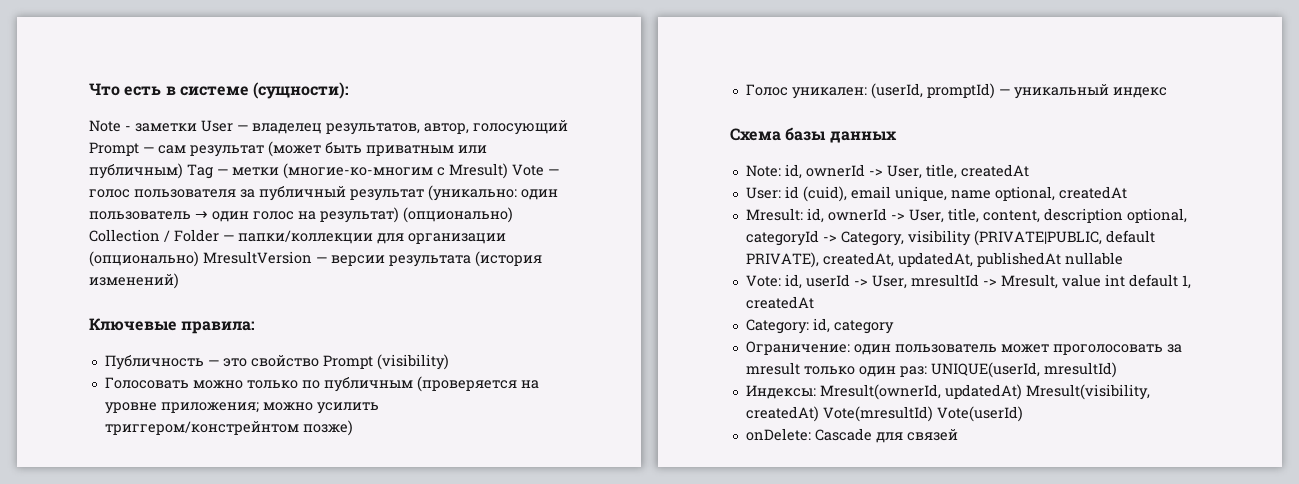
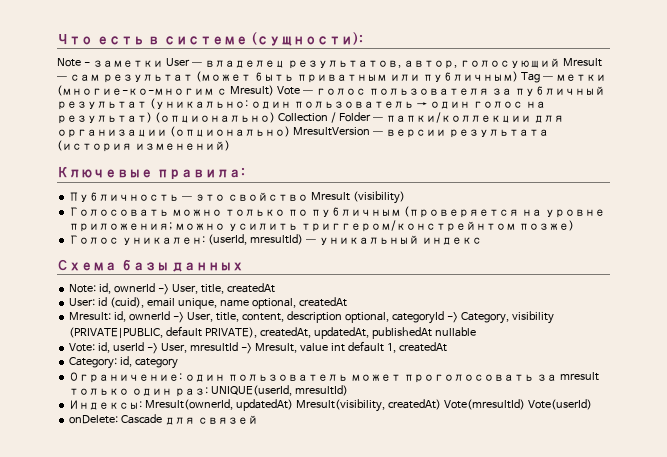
- Note - заметки User — владелец результатов, автор, голосующий Prompt — сам результат (может быть приватным или публичным) Tag — метки (многие-ко-многим с Mresult) Vote — голос пользователя за публичный результат (уникально: один пользователь → один голос на результат) (опционально) Collection / Folder — папки/коллекции для организации (опционально) MresultVersion — версии результата (история изменений)
+ Note - заметки User — владелец результатов, автор, голосующий Mresult — сам результат (может быть приватным или публичным) Tag — метки (многие-ко-многим с Mresult) Vote — голос пользователя за публичный результат (уникально: один пользователь → один голос на результат) (опционально) Collection / Folder — папки/коллекции для организации (опционально) MresultVersion — версии результата (история изменений)
- Публичность — это свойство Prompt (visibility)
+ Публичность — это свойство Mresult (visibility)
- Голос уникален: (userId, promptId) — уникальный индекс
+ Голос уникален: (userId, mresultId) — уникальный индекс

